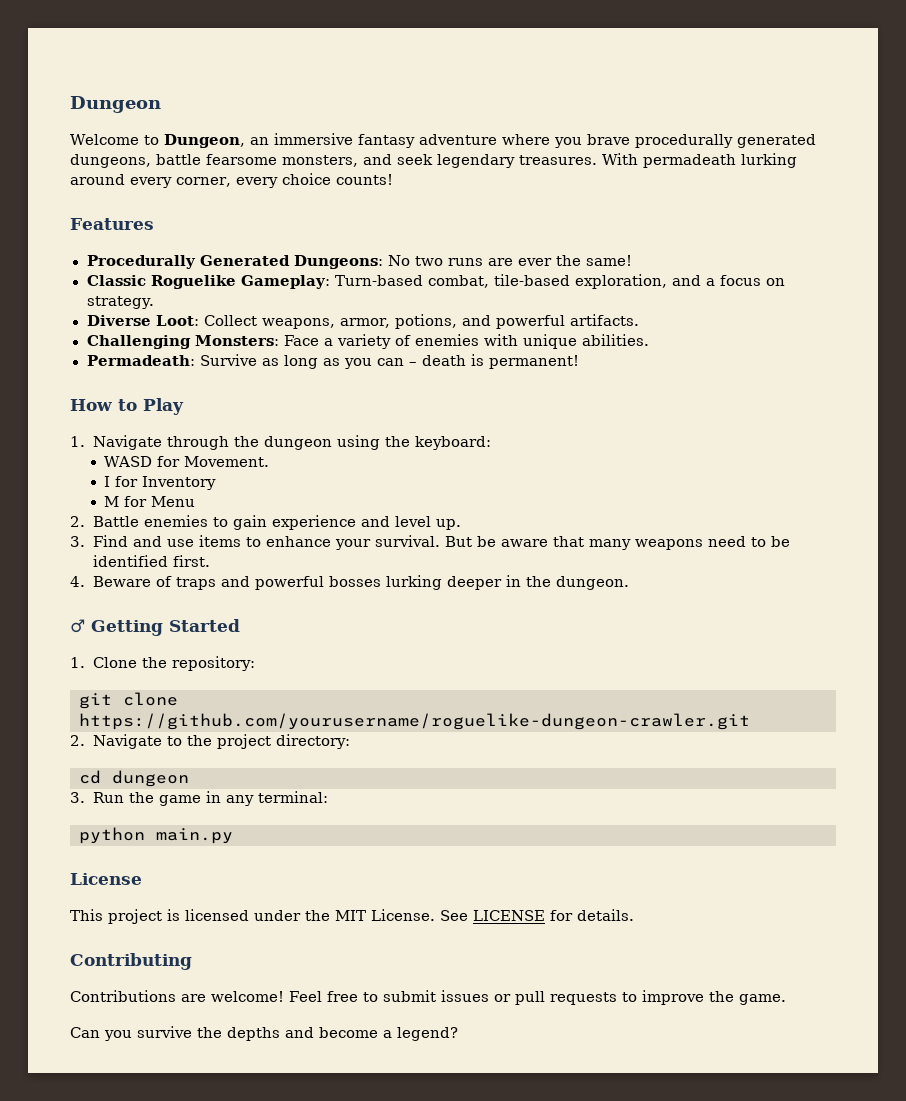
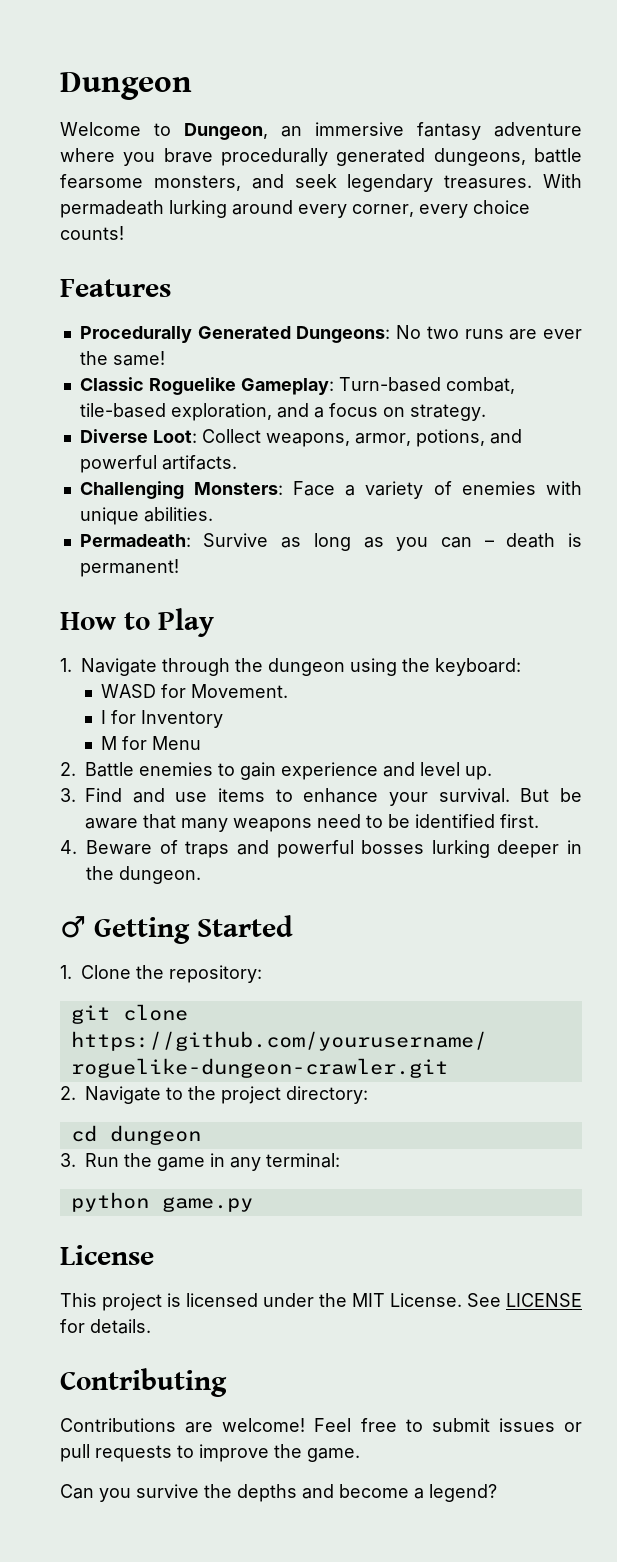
- python main.py
+ python game.py

